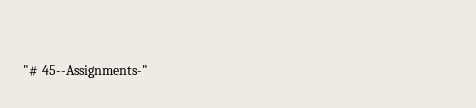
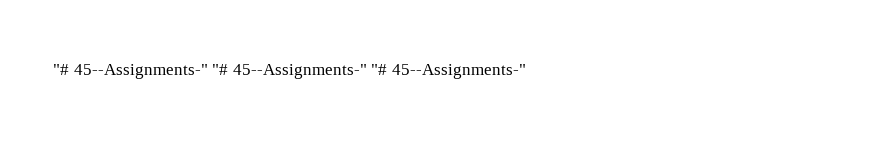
- "# 45--Assignments-"
+ "# 45--Assignments-" "# 45--Assignments-" "# 45--Assignments-"

